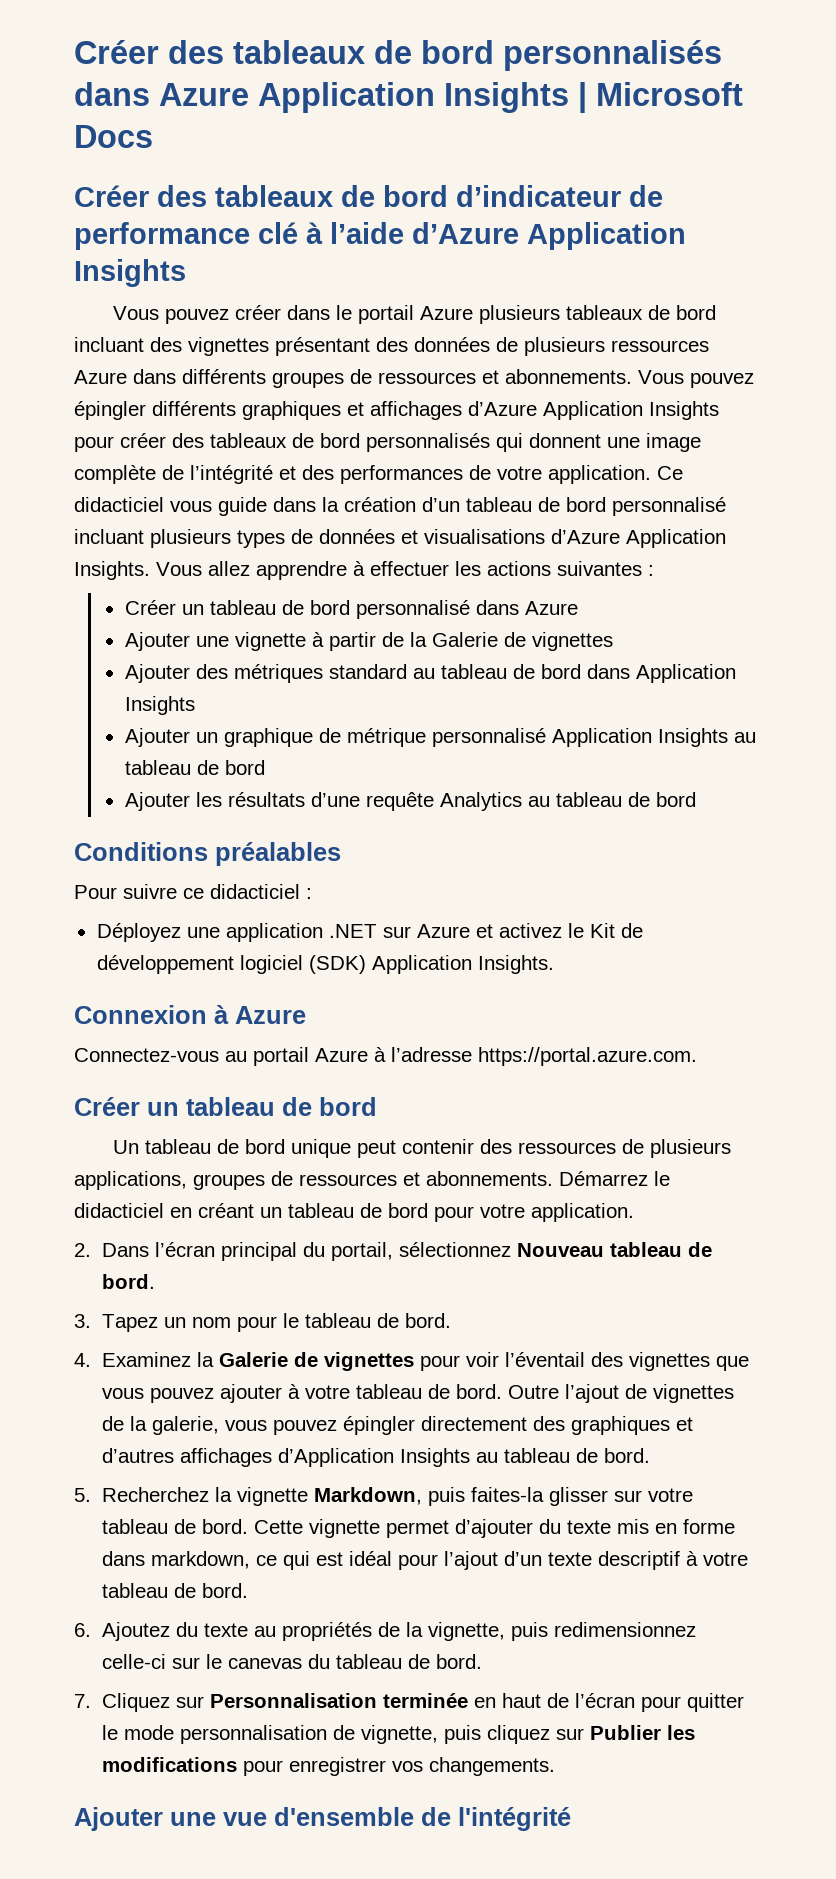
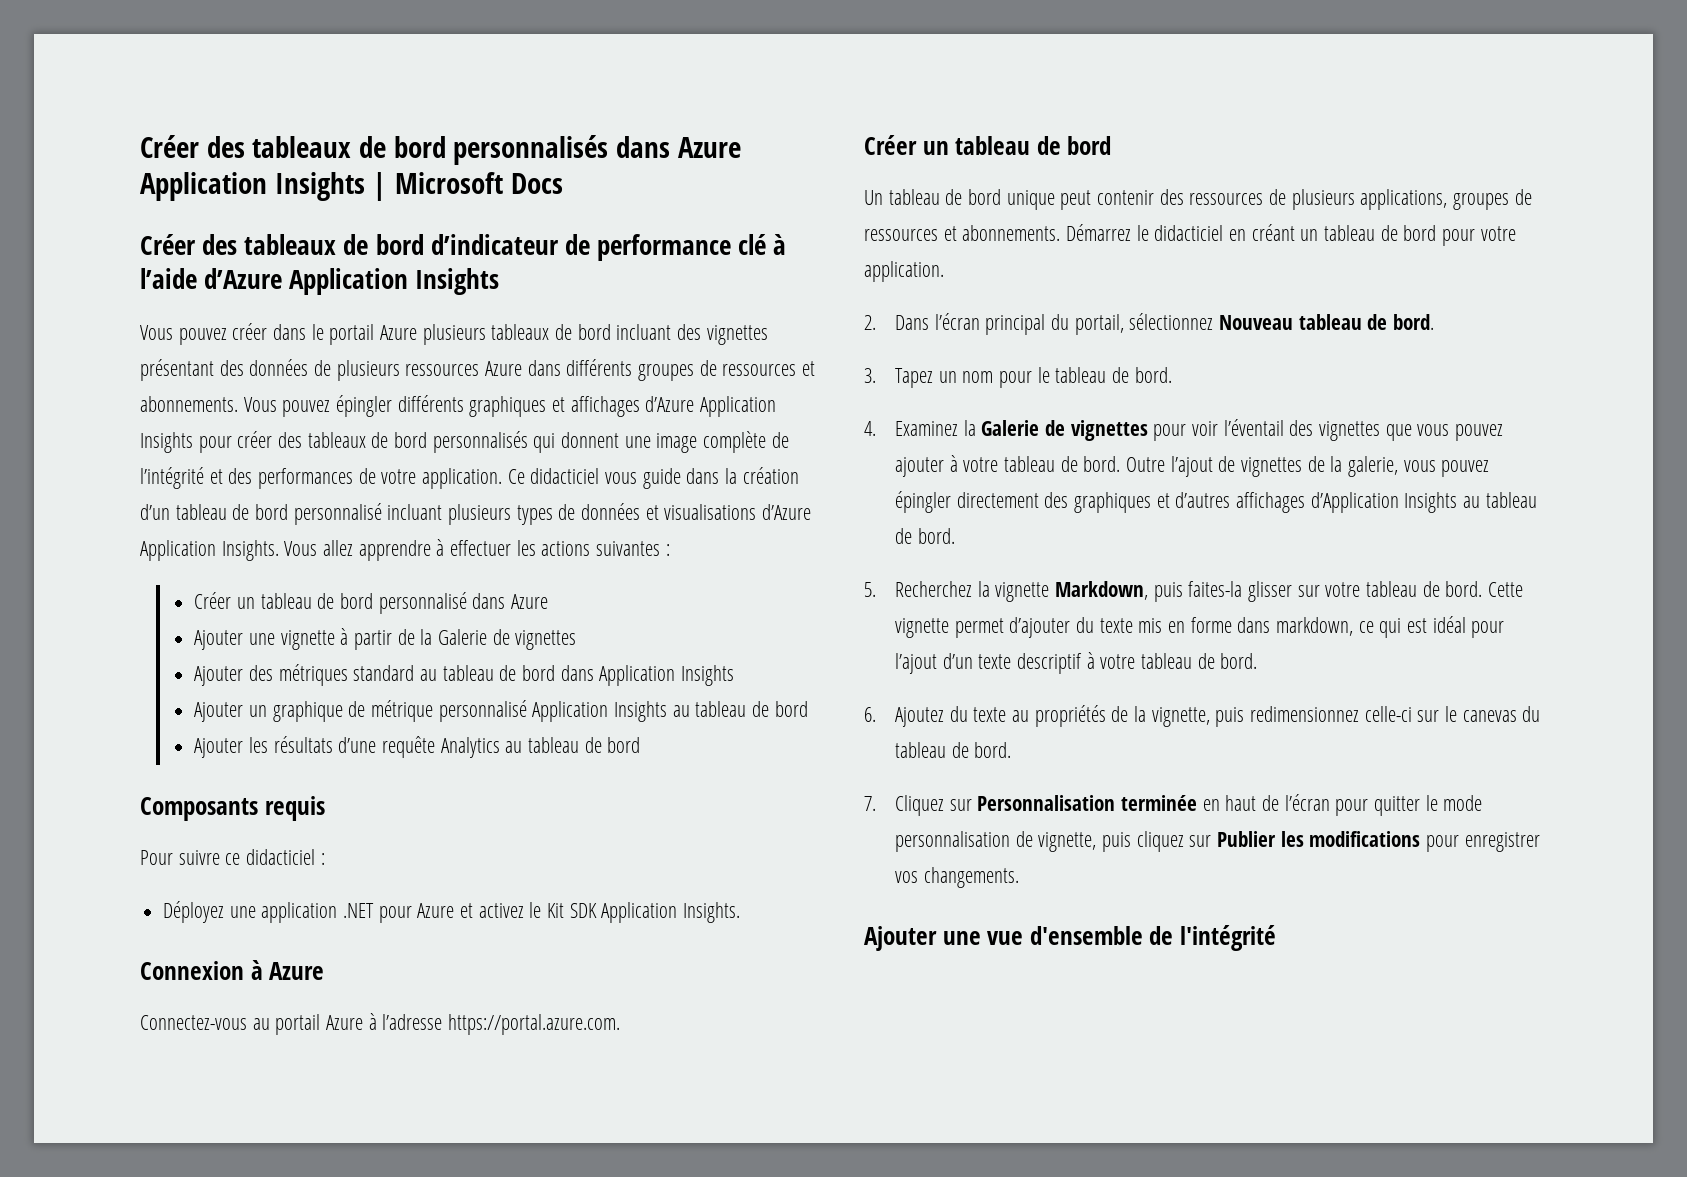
- Conditions préalables
+ Composants requis
- Déployez une application .NET sur Azure et activez le Kit de développement logiciel (SDK) Application Insights.
+ Déployez une application .NET pour Azure et activez le Kit SDK Application Insights.

